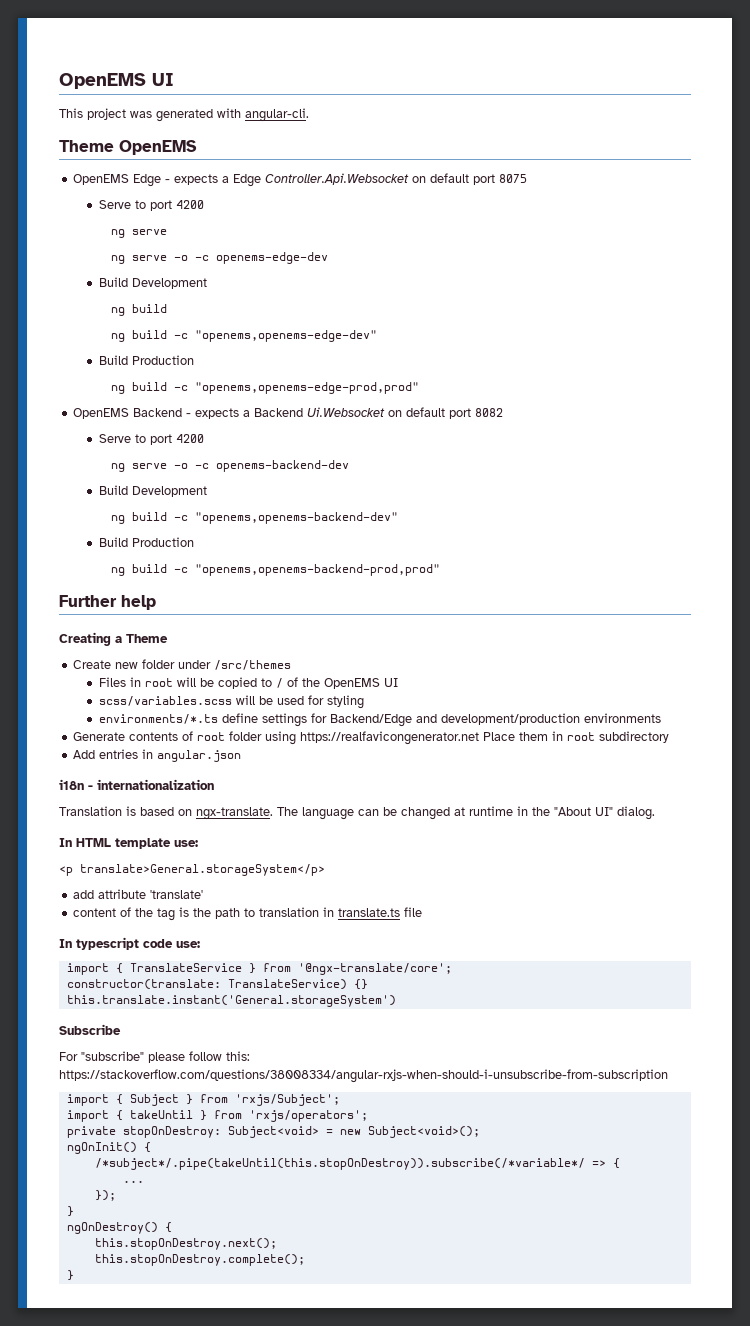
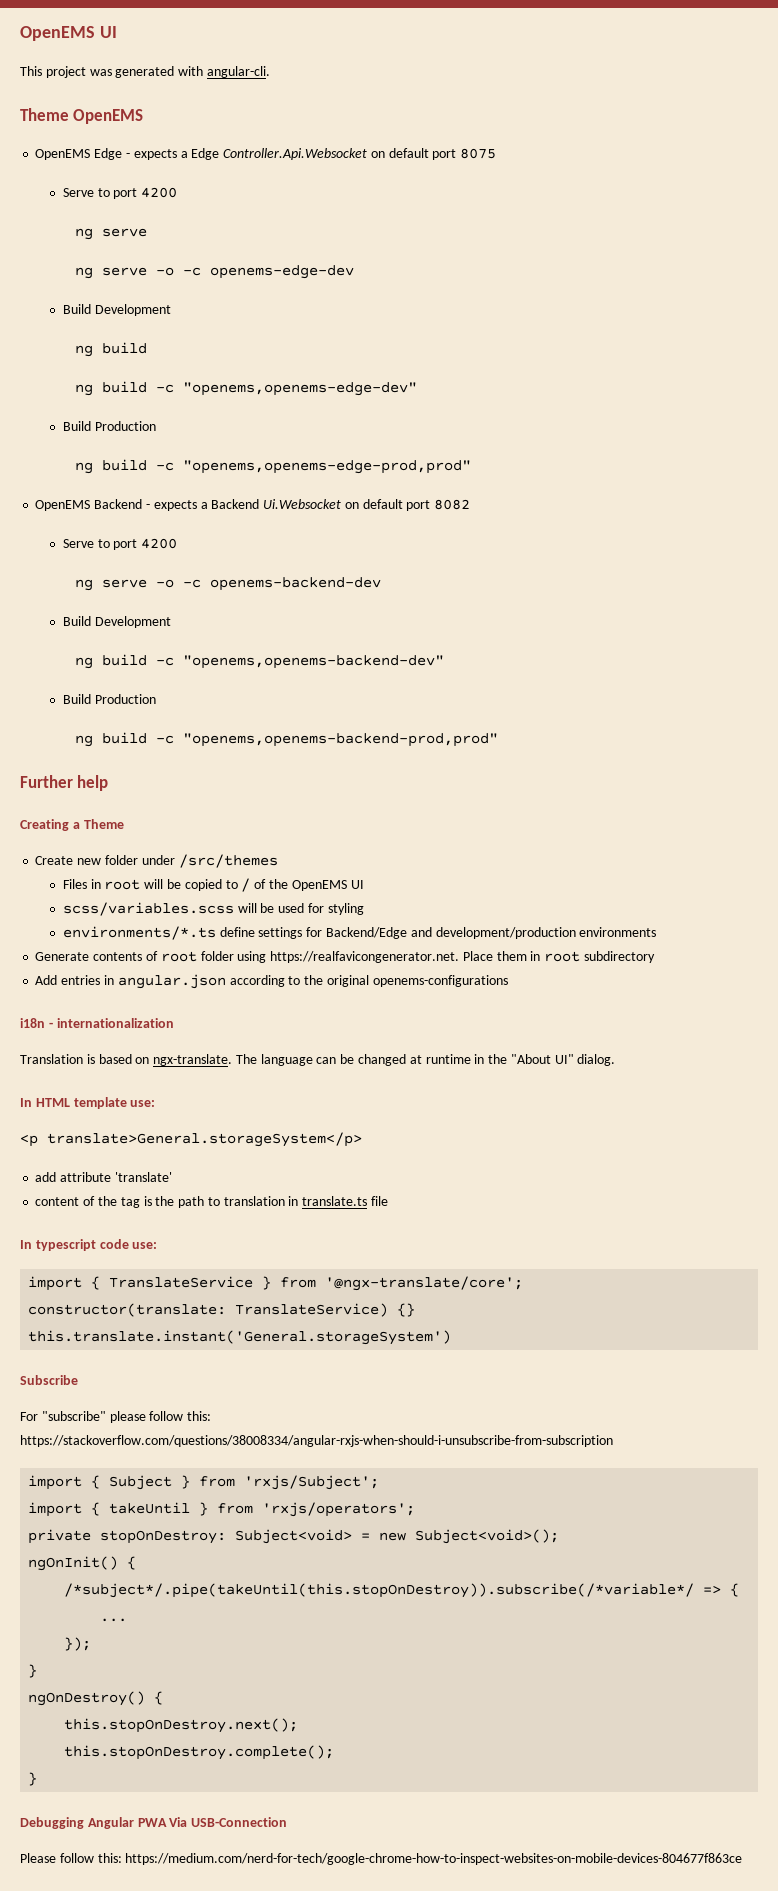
- Generate contents of root folder using https://realfavicongenerator.net Place them in root subdirectory
+ Generate contents of root folder using https://realfavicongenerator.net. Place them in root subdirectory
- Add entries in angular.json
+ Add entries in angular.json according to the original openems-configurations
+ Debugging Angular PWA Via USB-Connection
+ Please follow this: https://medium.com/nerd-for-tech/google-chrome-how-to-inspect-websites-on-mobile-devices-804677f863ce

